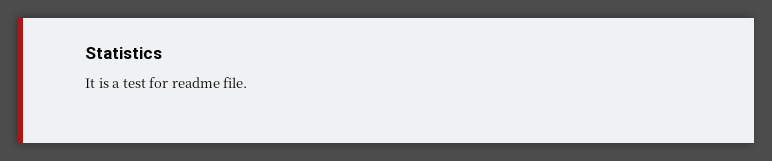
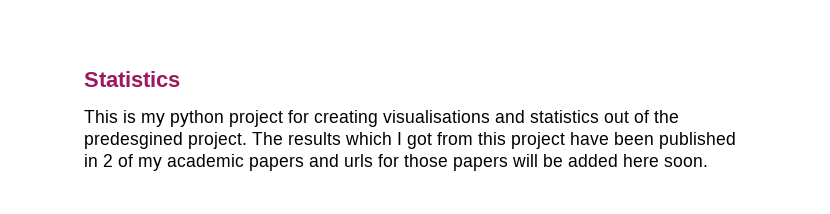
- It is a test for readme file.
+ This is my python project for creating visualisations and statistics out of the predesgined project. The results which I got from this project have been published in 2 of my academic papers and urls for those papers will be added here soon.

